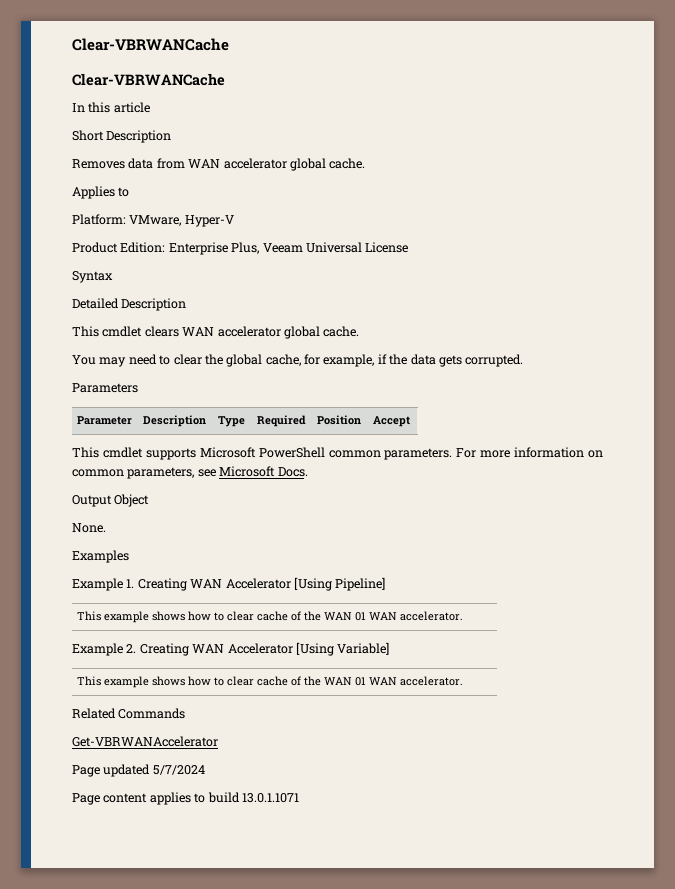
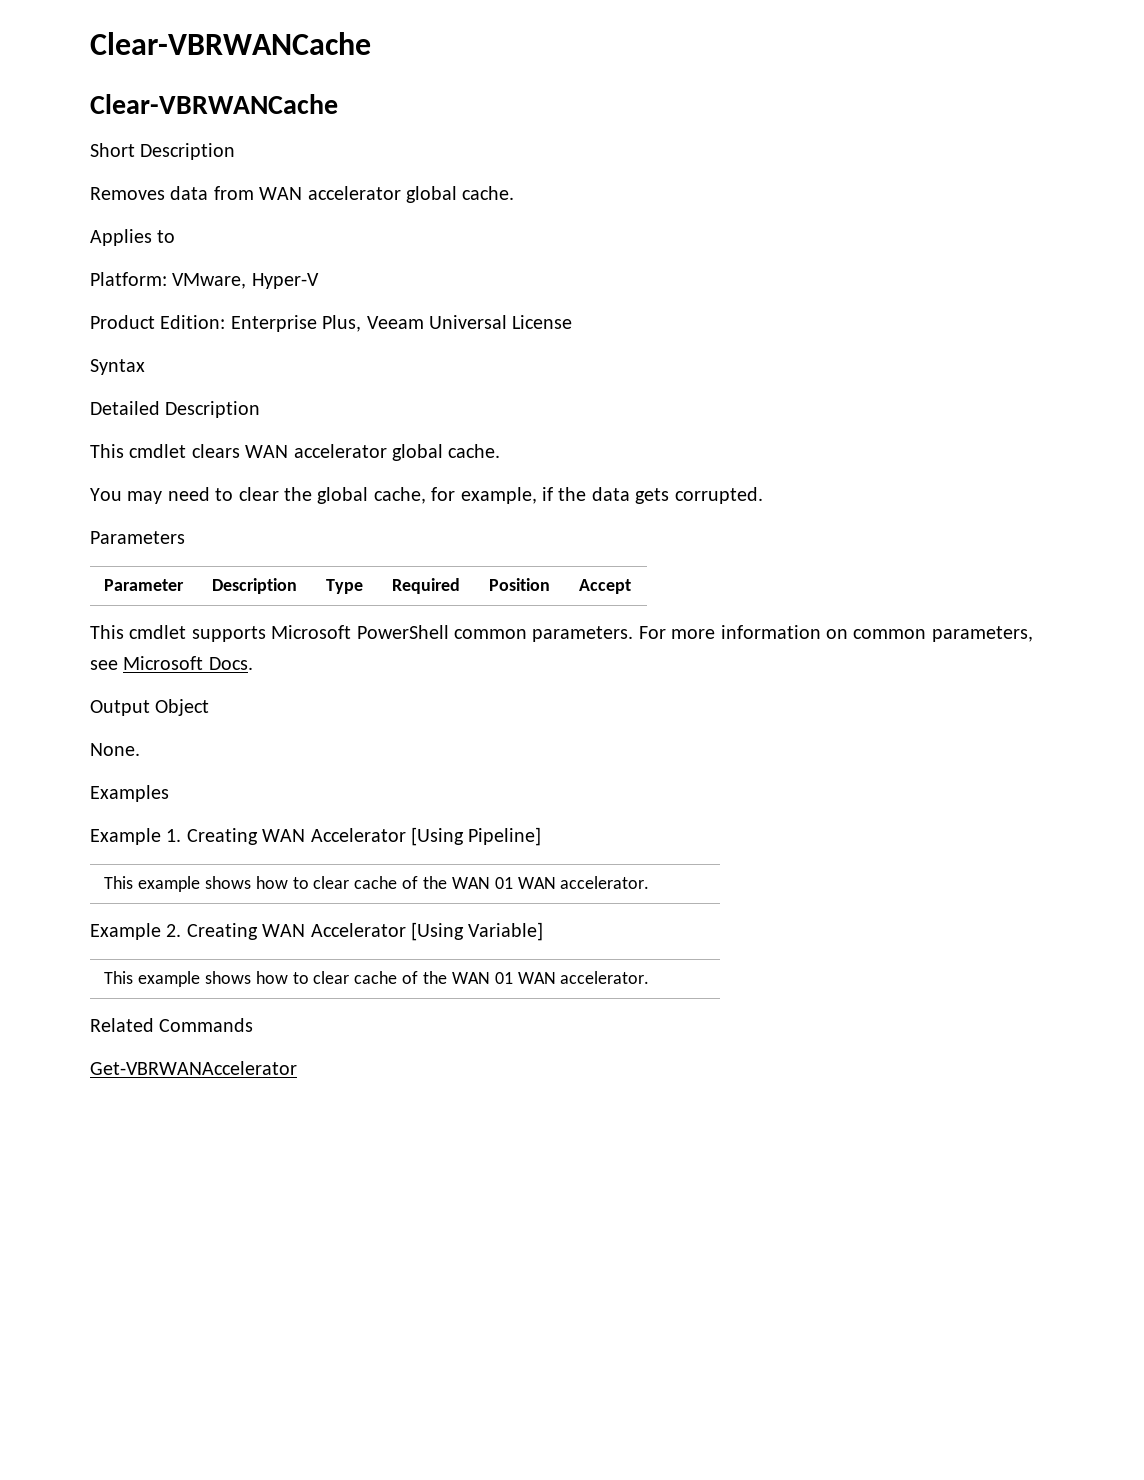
- In this article
- Page updated 5/7/2024
- Page content applies to build 13.0.1.1071

